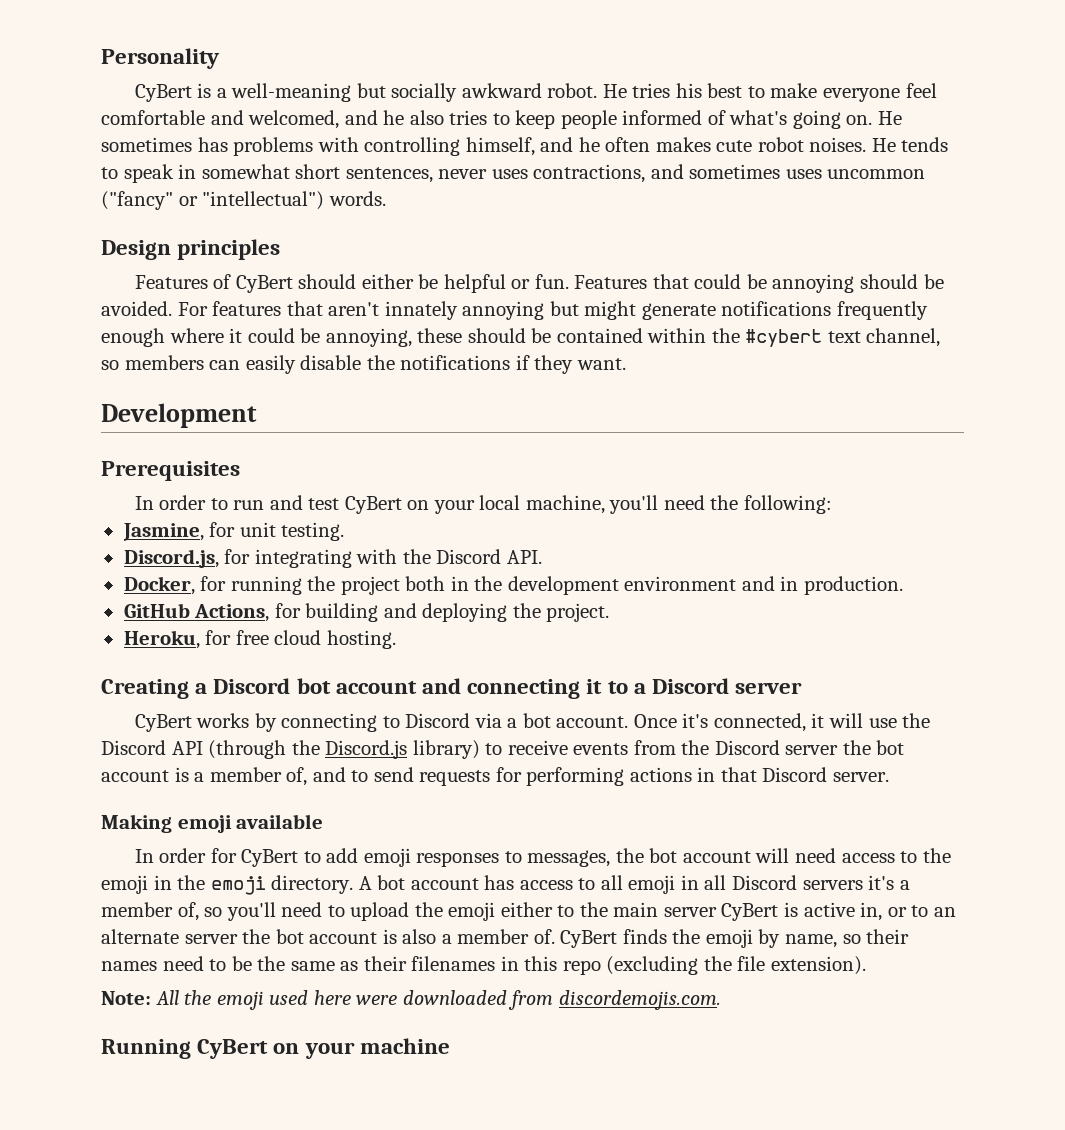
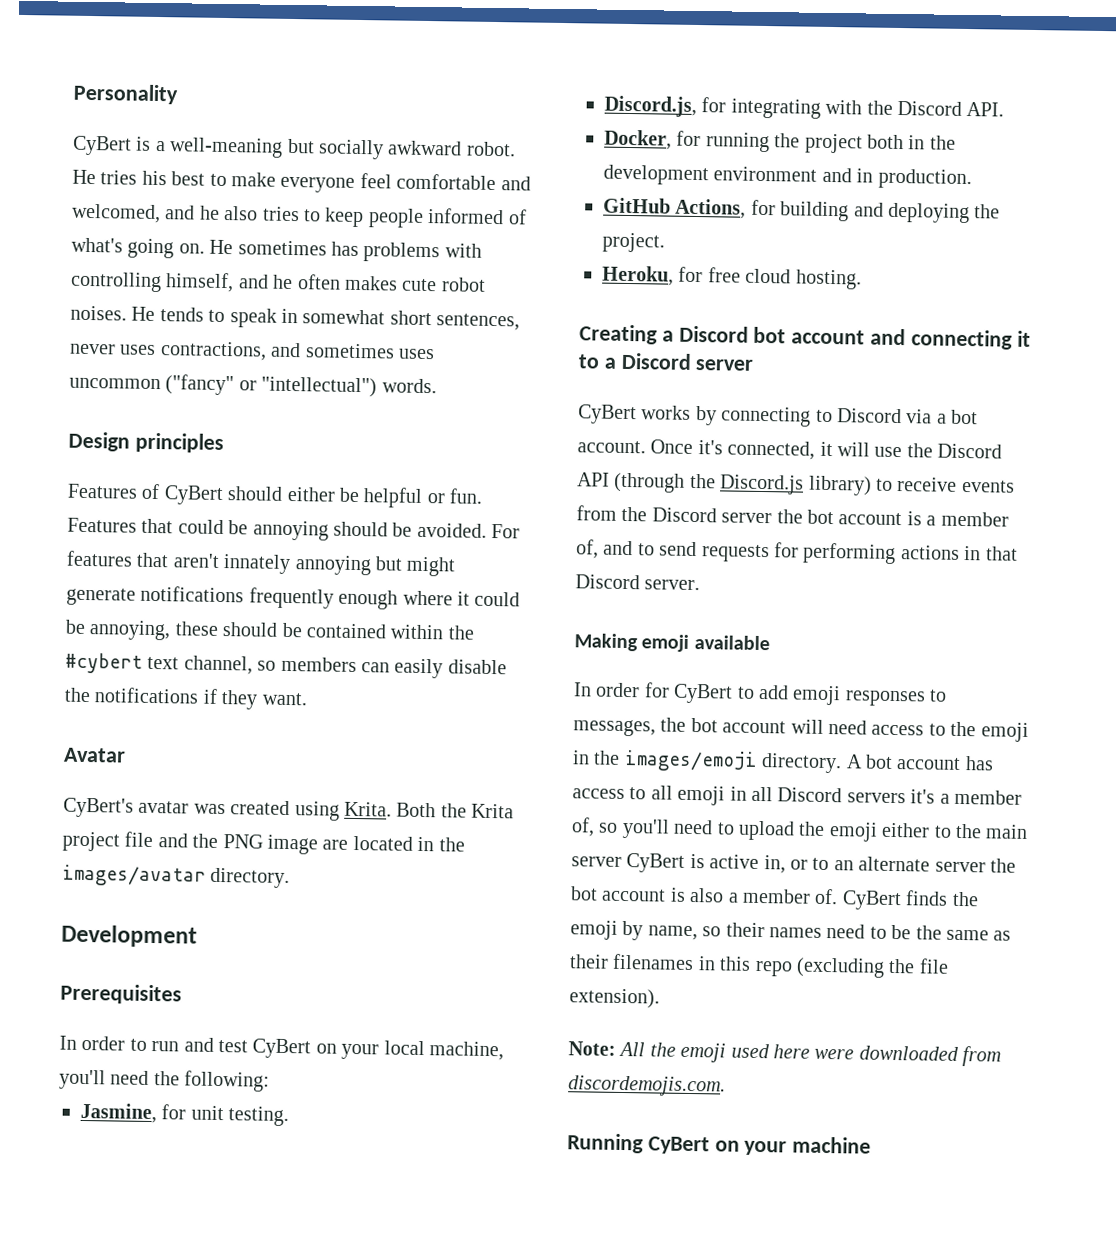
+ Avatar
+ CyBert's avatar was created using Krita. Both the Krita project file and the PNG image are located in the images/avatar directory.
- In order for CyBert to add emoji responses to messages, the bot account will need access to the emoji in the emoji directory.
+ In order for CyBert to add emoji responses to messages, the bot account will need access to the emoji in the images/emoji directory.

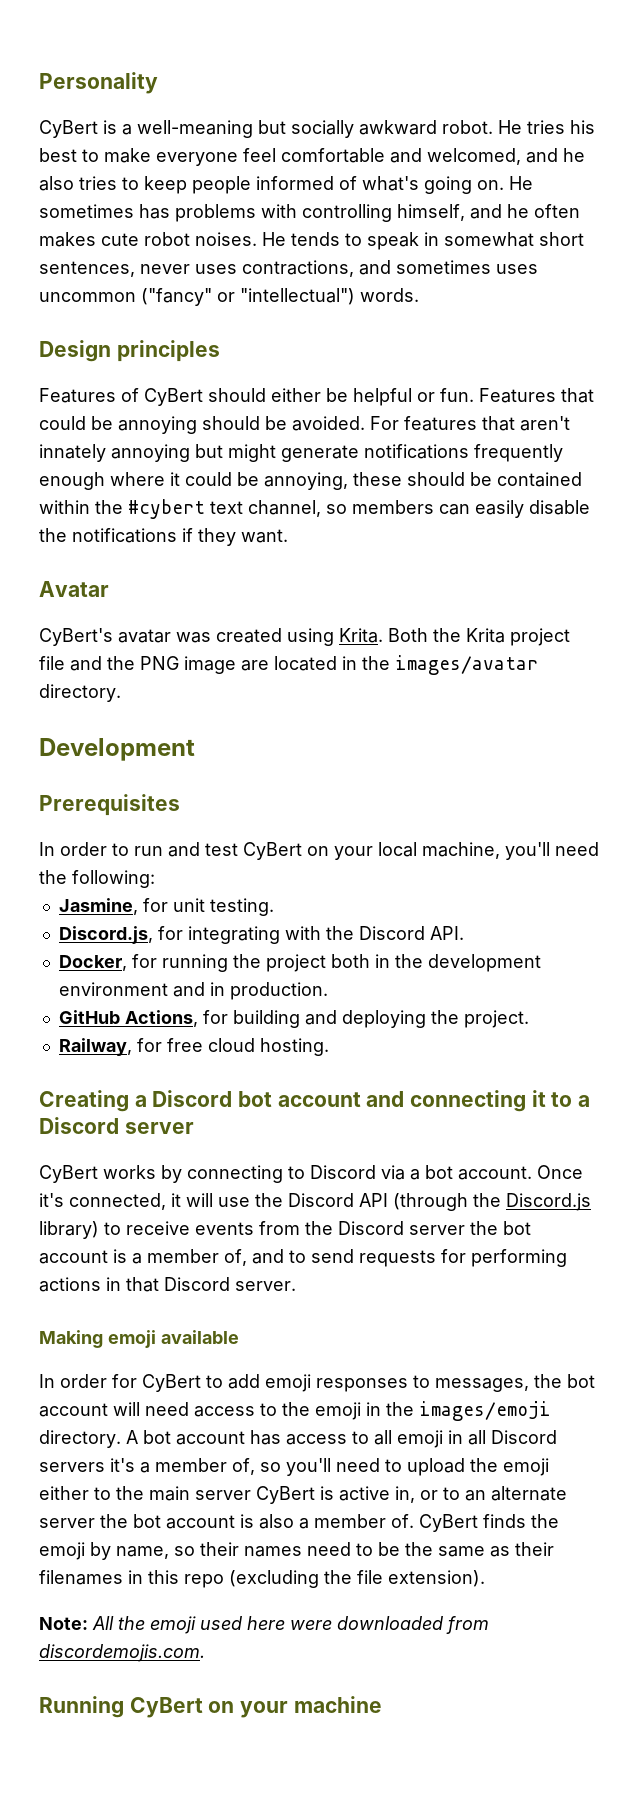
- Heroku, for free cloud hosting.
+ Railway, for free cloud hosting.

